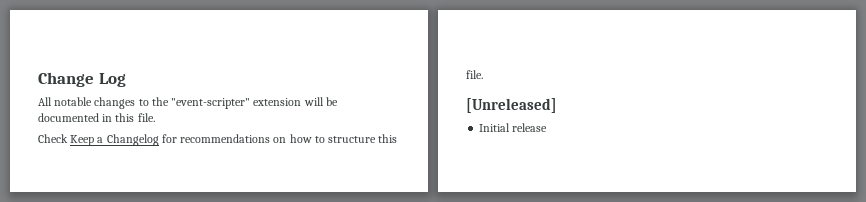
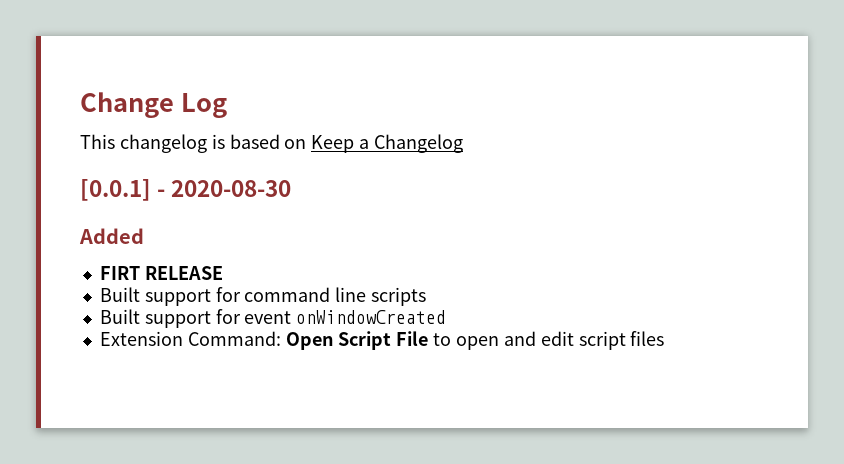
- All notable changes to the "event-scripter" extension will be documented in this file.
- Check Keep a Changelog for recommendations on how to structure this file.
- [Unreleased]
- Initial release
+ This changelog is based on Keep a Changelog
+ [0.0.1] - 2020-08-30
+ Added
+ FIRT RELEASE
+ Built support for command line scripts
+ Built support for event onWindowCreated
+ Extension Command: Open Script File to open and edit script files

